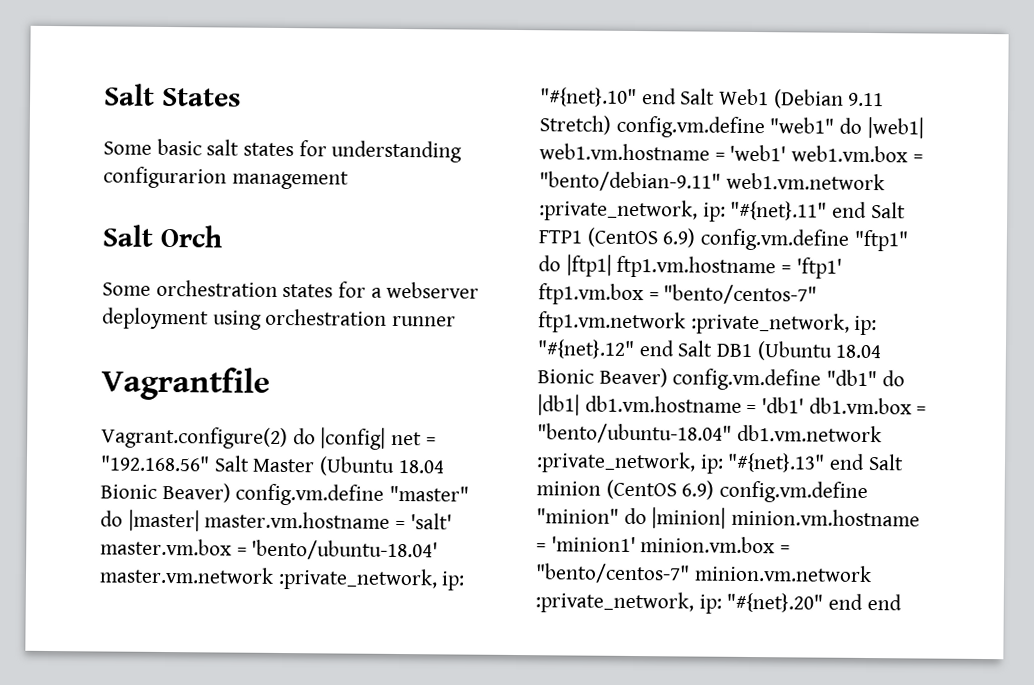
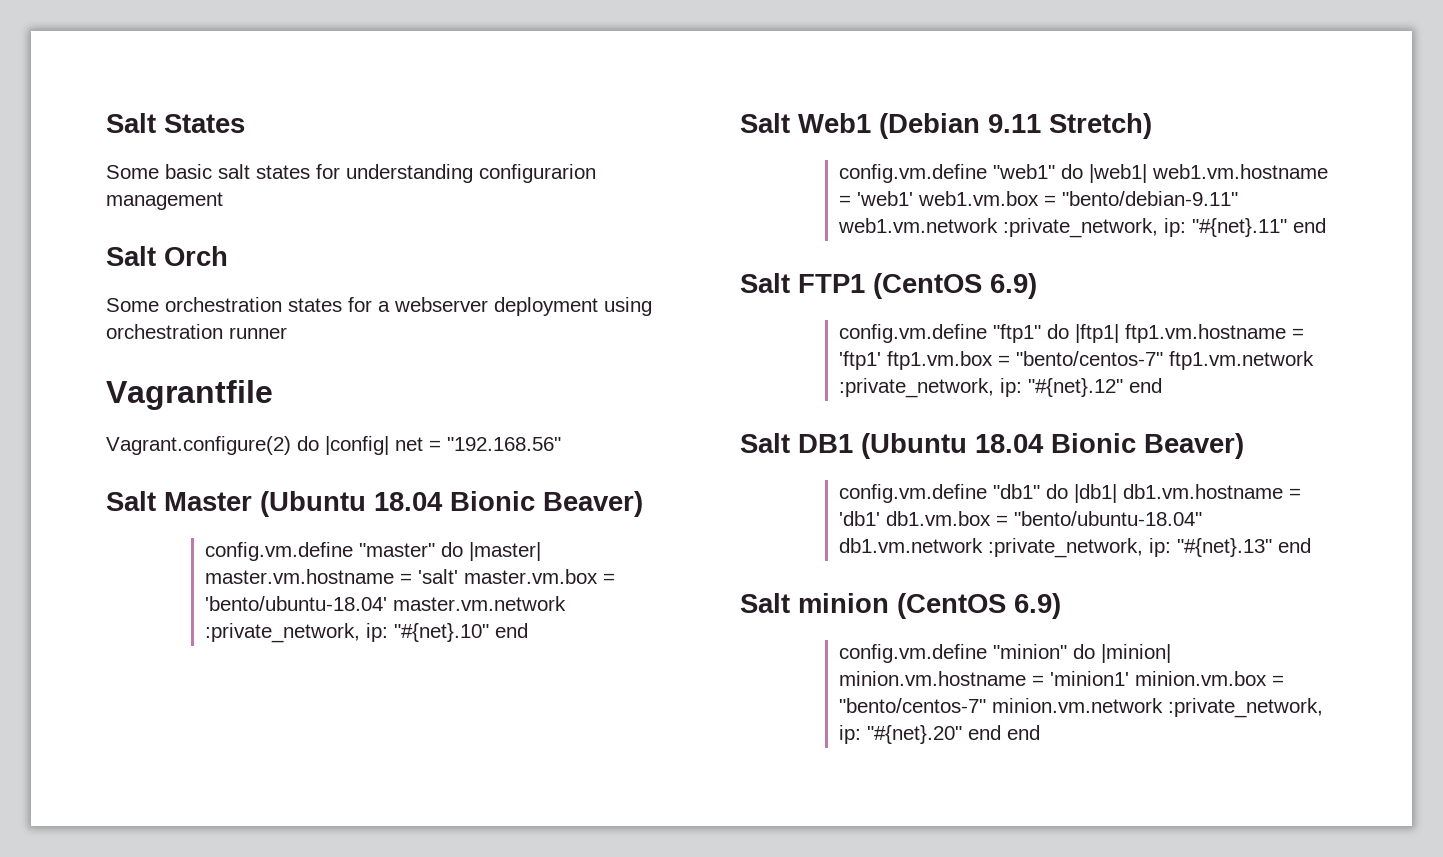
- Vagrant.configure(2) do |config| net = "192.168.56" Salt Master (Ubuntu 18.04 Bionic Beaver) config.vm.define "master" do |master| master.vm.hostname = 'salt' master.vm.box = 'bento/ubuntu-18.04' master.vm.network :private_network, ip:
+ Vagrant.configure(2) do |config| net = "192.168.56"
+ Salt Master (Ubuntu 18.04 Bionic Beaver)
+ config.vm.define "master" do |master| master.vm.hostname = 'salt' master.vm.box = 'bento/ubuntu-18.04' master.vm.network :private_network, ip:
- "#{net}.10" end Salt Web1 (Debian 9.11 Stretch) config.vm.define "web1" do |web1| web1.vm.hostname = 'web1' web1.vm.box = "bento/debian-9.11" web1.vm.network :private_network, ip:
+ "#{net}.10" end
+ Salt Web1 (Debian 9.11 Stretch)
+ config.vm.define "web1" do |web1| web1.vm.hostname = 'web1' web1.vm.box = "bento/debian-9.11" web1.vm.network :private_network, ip:
- "#{net}.11" end Salt FTP1 (CentOS 6.9) config.vm.define "ftp1" do |ftp1| ftp1.vm.hostname = 'ftp1' ftp1.vm.box = "bento/centos-7" ftp1.vm.network :private_network, ip:
+ "#{net}.11" end
+ Salt FTP1 (CentOS 6.9)
+ config.vm.define "ftp1" do |ftp1| ftp1.vm.hostname = 'ftp1' ftp1.vm.box = "bento/centos-7" ftp1.vm.network :private_network, ip:
- "#{net}.12" end Salt DB1 (Ubuntu 18.04 Bionic Beaver) config.vm.define "db1" do |db1| db1.vm.hostname = 'db1' db1.vm.box = "bento/ubuntu-18.04" db1.vm.network :private_network, ip:
+ "#{net}.12" end
+ Salt DB1 (Ubuntu 18.04 Bionic Beaver)
+ config.vm.define "db1" do |db1| db1.vm.hostname = 'db1' db1.vm.box = "bento/ubuntu-18.04" db1.vm.network :private_network, ip:
- "#{net}.13" end Salt minion (CentOS 6.9) config.vm.define "minion" do |minion| minion.vm.hostname = 'minion1' minion.vm.box = "bento/centos-7" minion.vm.network :private_network, ip:
+ "#{net}.13" end
+ Salt minion (CentOS 6.9)
+ config.vm.define "minion" do |minion| minion.vm.hostname = 'minion1' minion.vm.box = "bento/centos-7" minion.vm.network :private_network, ip:

